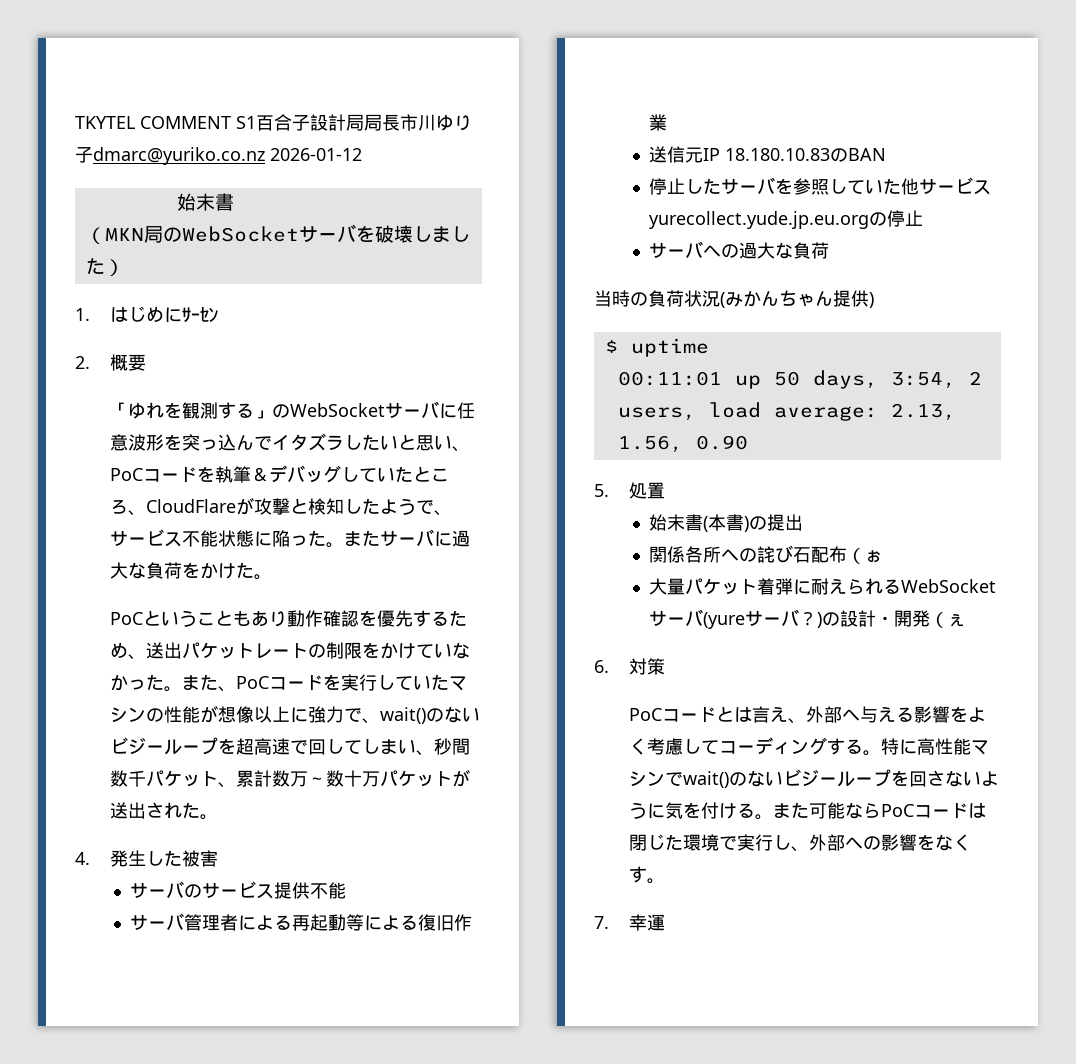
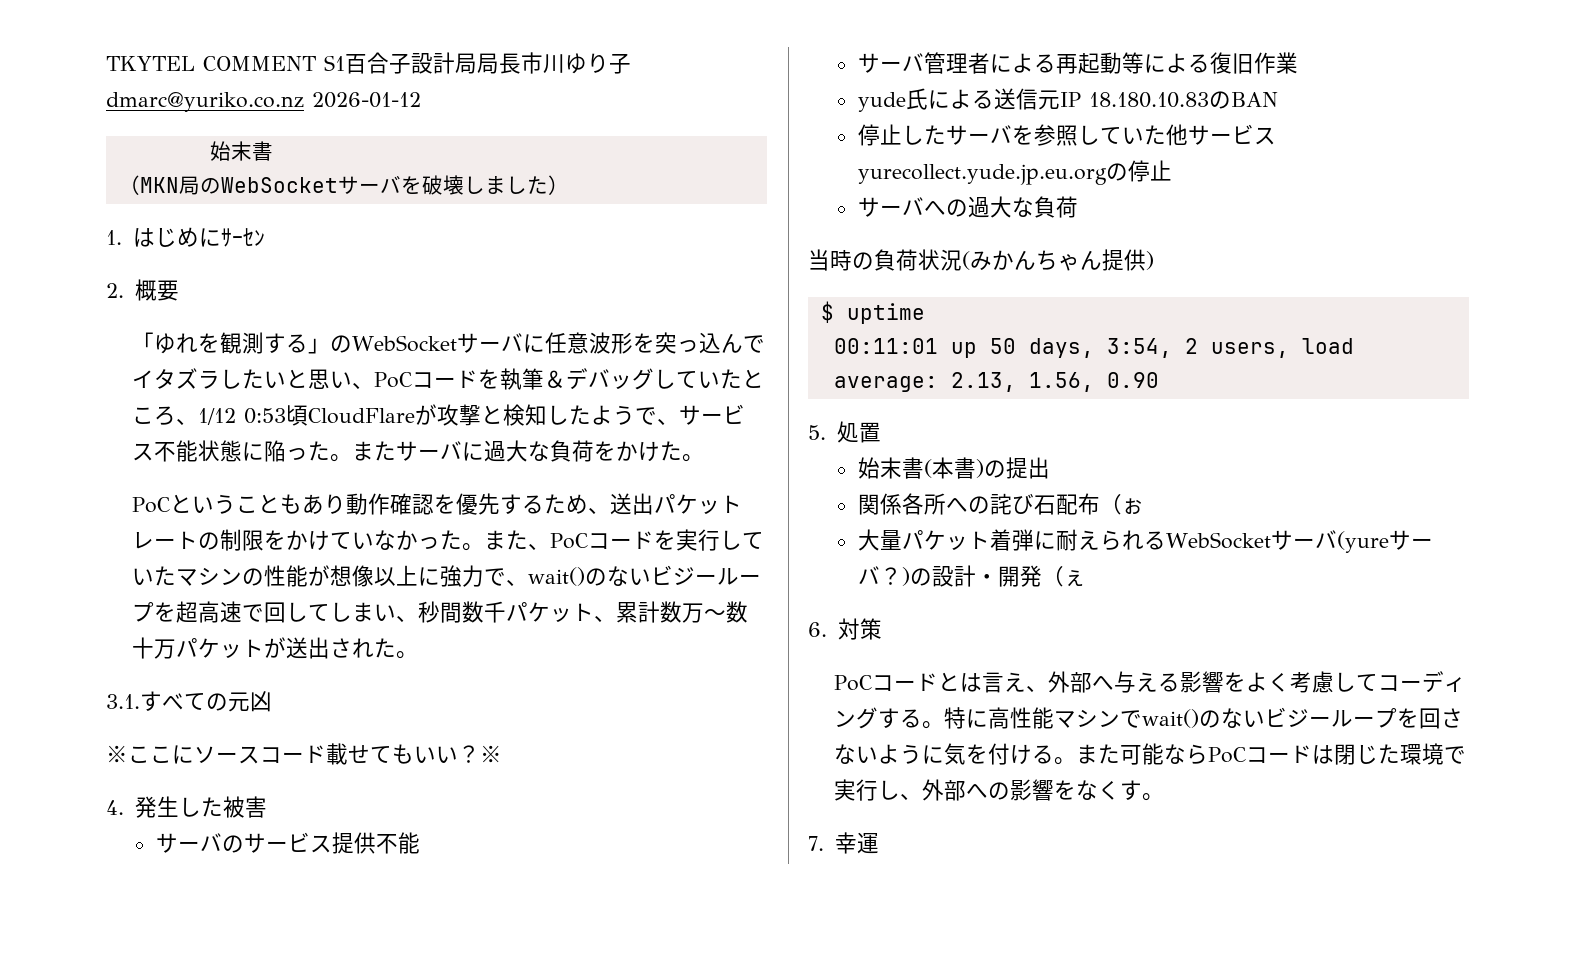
- 「ゆれを観測する」のWebSocketサーバに任意波形を突っ込んでイタズラしたいと思い、PoCコードを執筆＆デバッグしていたところ、CloudFlareが攻撃と検知したようで、サービス不能状態に陥った。
+ 「ゆれを観測する」のWebSocketサーバに任意波形を突っ込んでイタズラしたいと思い、PoCコードを執筆＆デバッグしていたところ、1/12 0:53頃CloudFlareが攻撃と検知したようで、サービス不能状態に陥った。
+ 3.1.すべての元凶
+ ※ここにソースコード載せてもいい？※
- 送信元IP 18.180.10.83のBAN
+ yude氏による送信元IP 18.180.10.83のBAN

